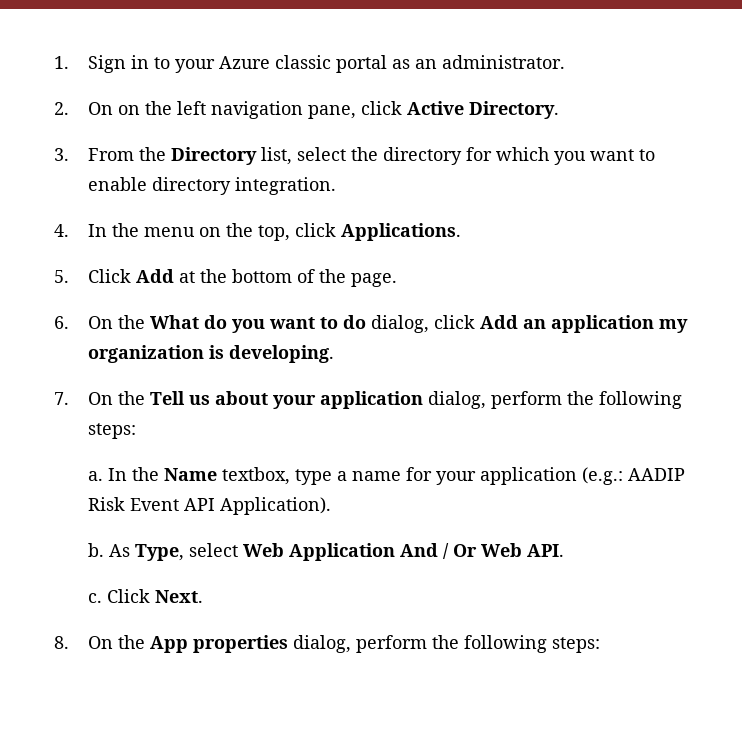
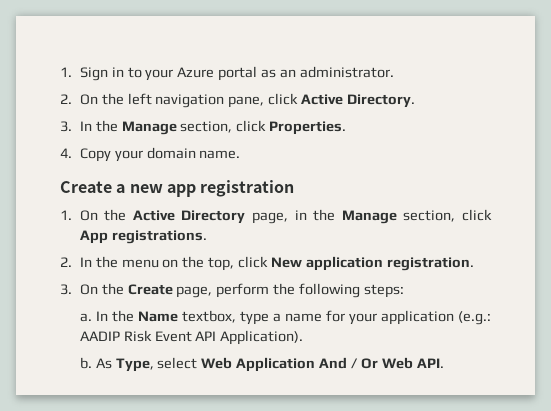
- 1. Sign in to your Azure classic portal as an administrator.
+ 1. Sign in to your Azure portal as an administrator.
- 2. On on the left navigation pane, click Active Directory.
+ 2. On the left navigation pane, click Active Directory.
- 3. From the Directory list, select the directory for which you want to enable directory integration.
- 4. In the menu on the top, click Applications.
- 5. Click Add at the bottom of the page.
- 6. On the What do you want to do dialog, click Add an application my organization is developing.
- 7. On the Tell us about your application dialog, perform the following steps:
+ 3. In the Manage section, click Properties.
+ 4. Copy your domain name.
+ Create a new app registration
+ 1. On the Active Directory page, in the Manage section, click App registrations.
+ 2. In the menu on the top, click New application registration.
+ 3. On the Create page, perform the following steps:
- c. Click Next.
- 8. On the App properties dialog, perform the following steps:

